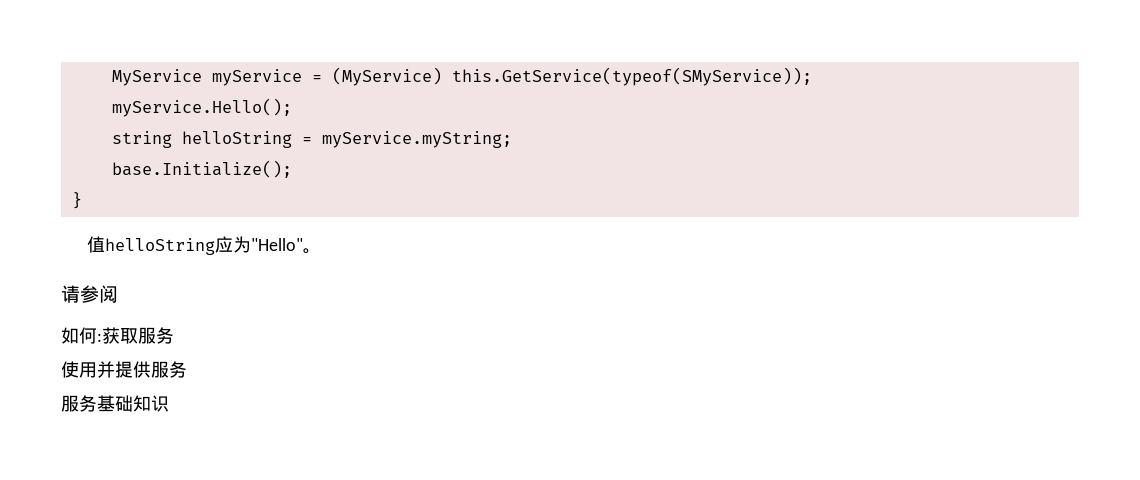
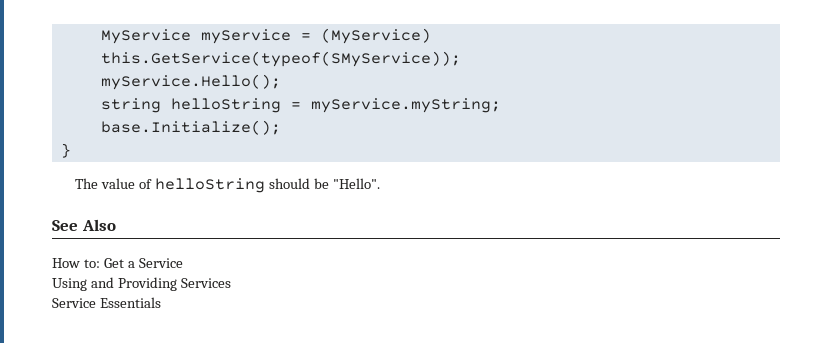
- 值helloString应为"Hello"。
- 请参阅
- 如何:获取服务
- 使用并提供服务
- 服务基础知识
+ The value of helloString should be "Hello".
+ See Also
+ How to: Get a Service
+ Using and Providing Services
+ Service Essentials

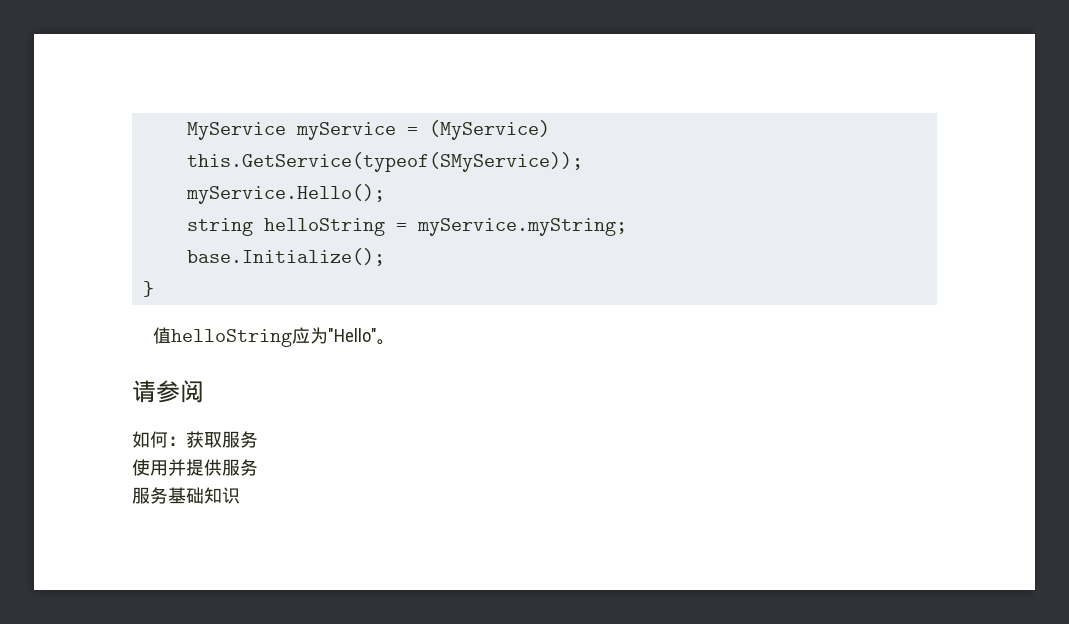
- The value of helloString should be "Hello".
- See Also
- How to: Get a Service
- Using and Providing Services
- Service Essentials
+ 值helloString应为"Hello"。
+ 请参阅
+ 如何：获取服务
+ 使用并提供服务
+ 服务基础知识

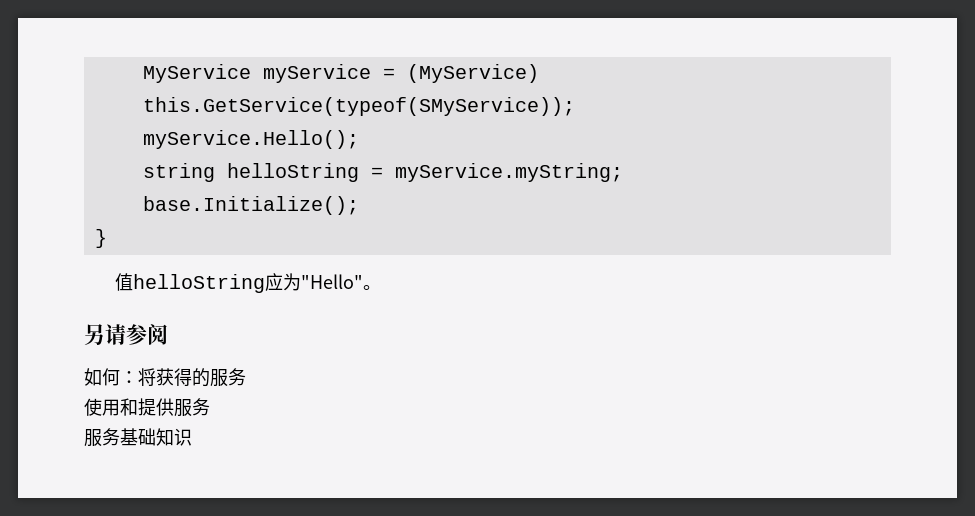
- 请参阅
+ 另请参阅
- 如何：获取服务
+ 如何：将获得的服务
- 使用并提供服务
+ 使用和提供服务

